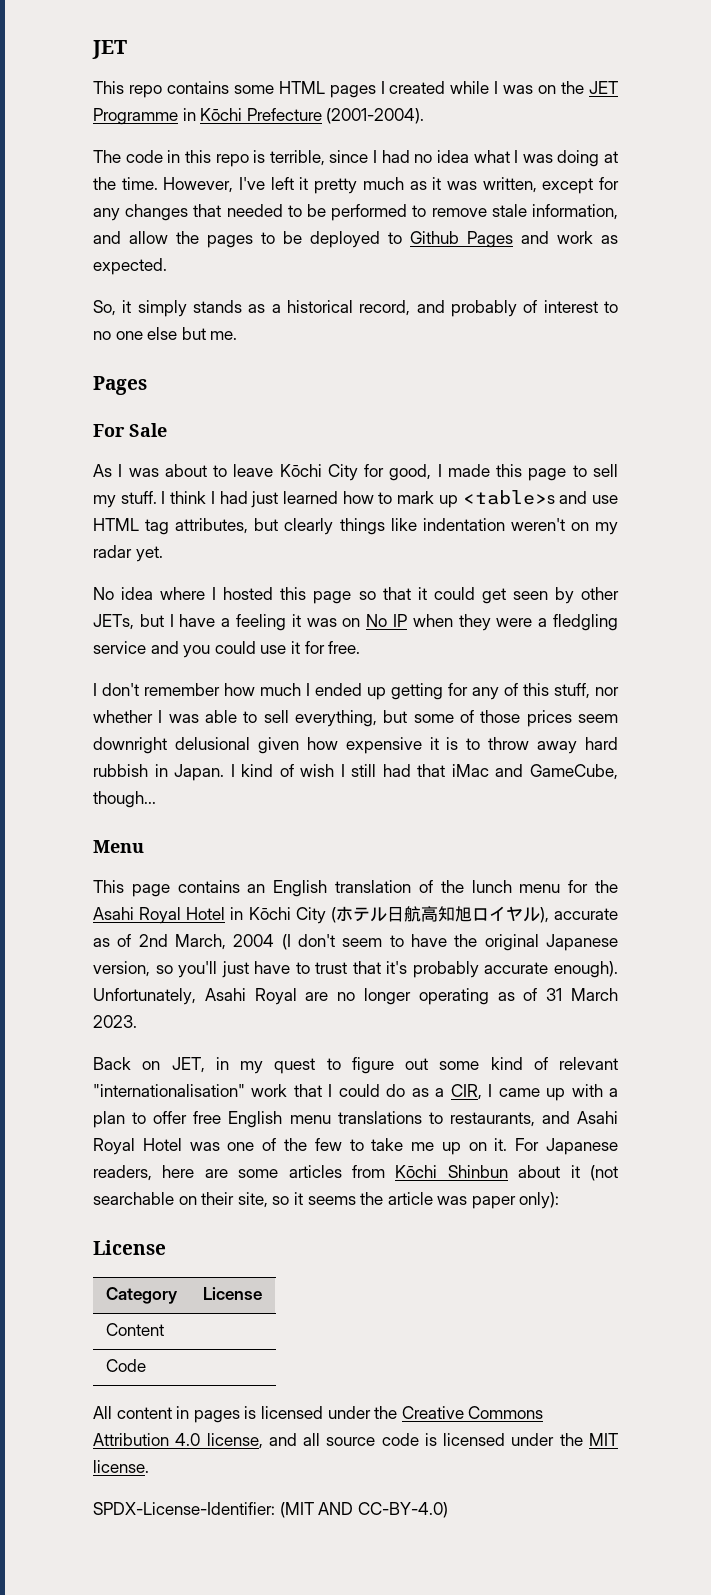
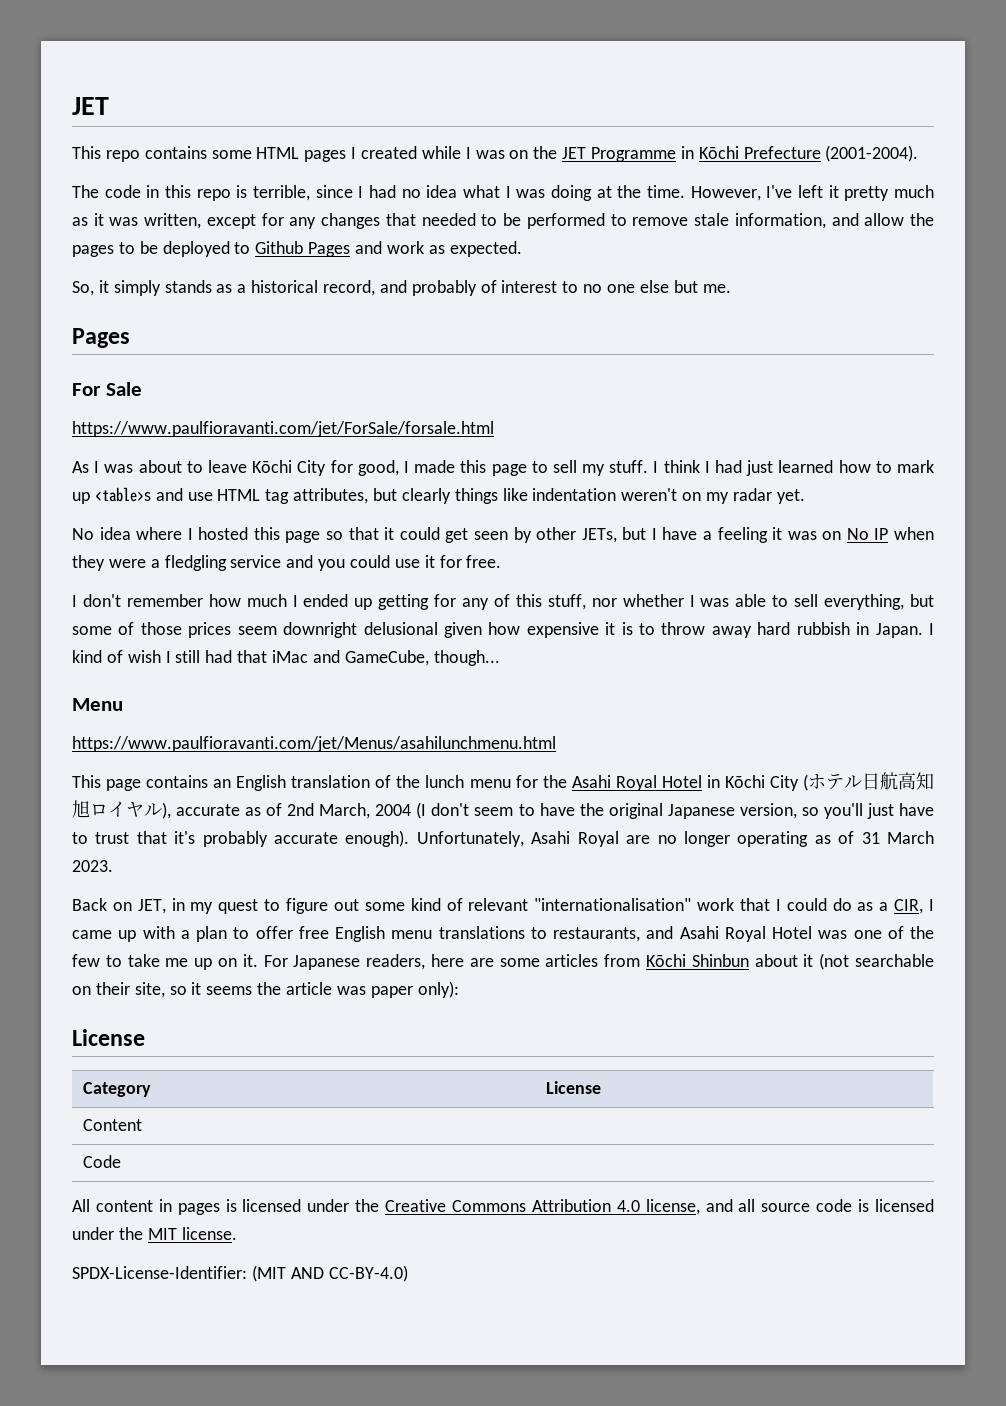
+ https://www.paulfioravanti.com/jet/ForSale/forsale.html
+ https://www.paulfioravanti.com/jet/Menus/asahilunchmenu.html

